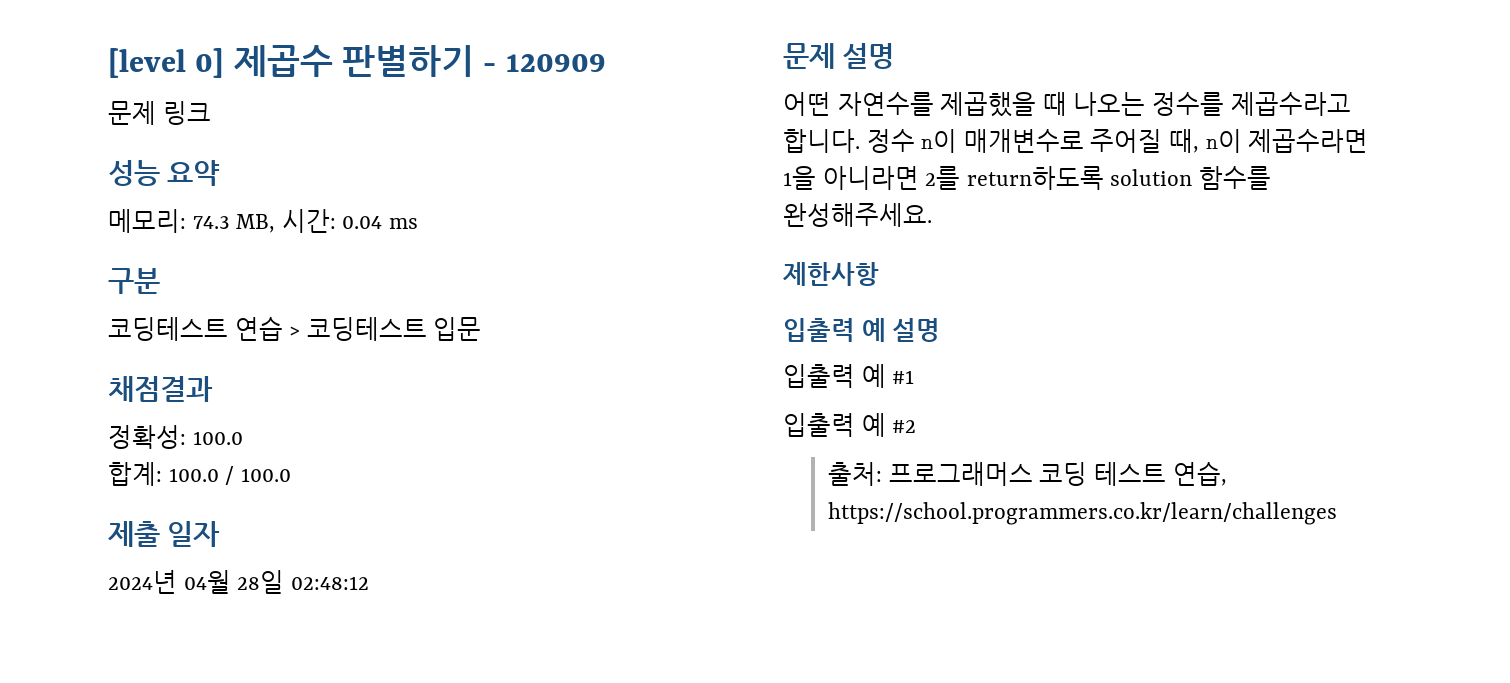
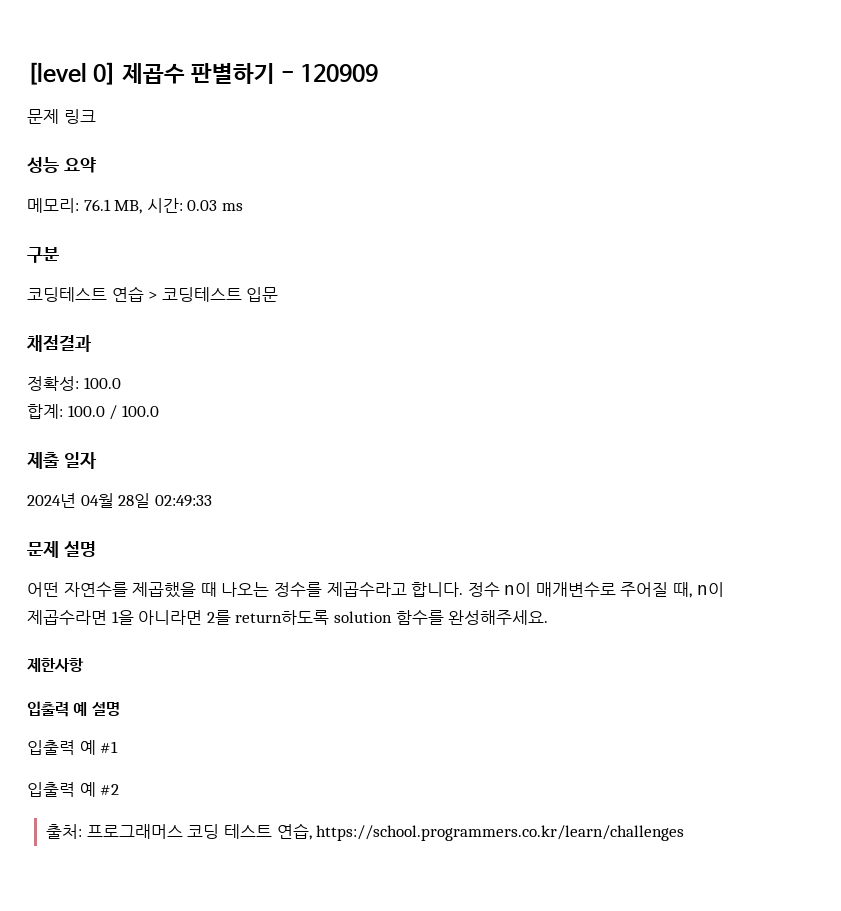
- 메모리: 74.3 MB, 시간: 0.04 ms
+ 메모리: 76.1 MB, 시간: 0.03 ms
- 2024년 04월 28일 02:48:12
+ 2024년 04월 28일 02:49:33

